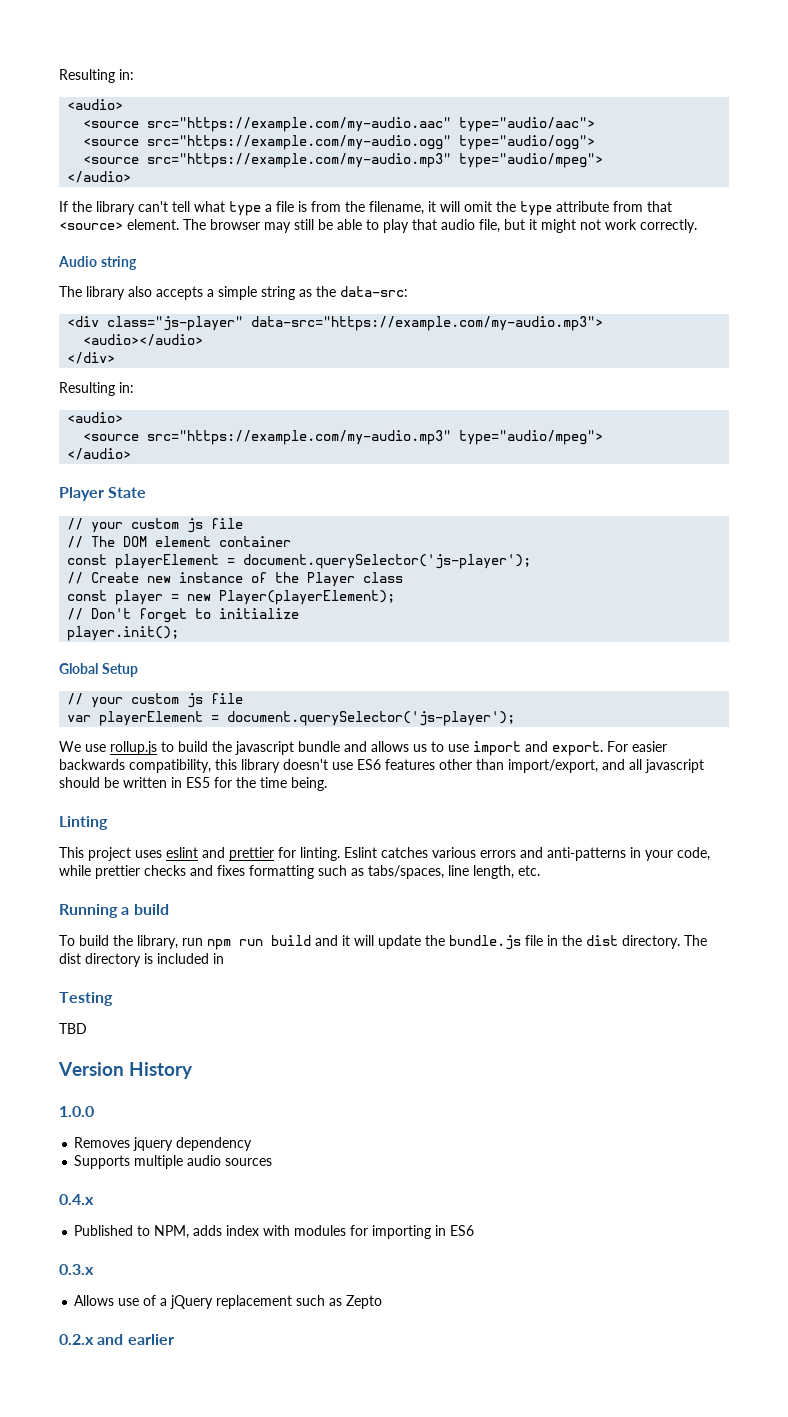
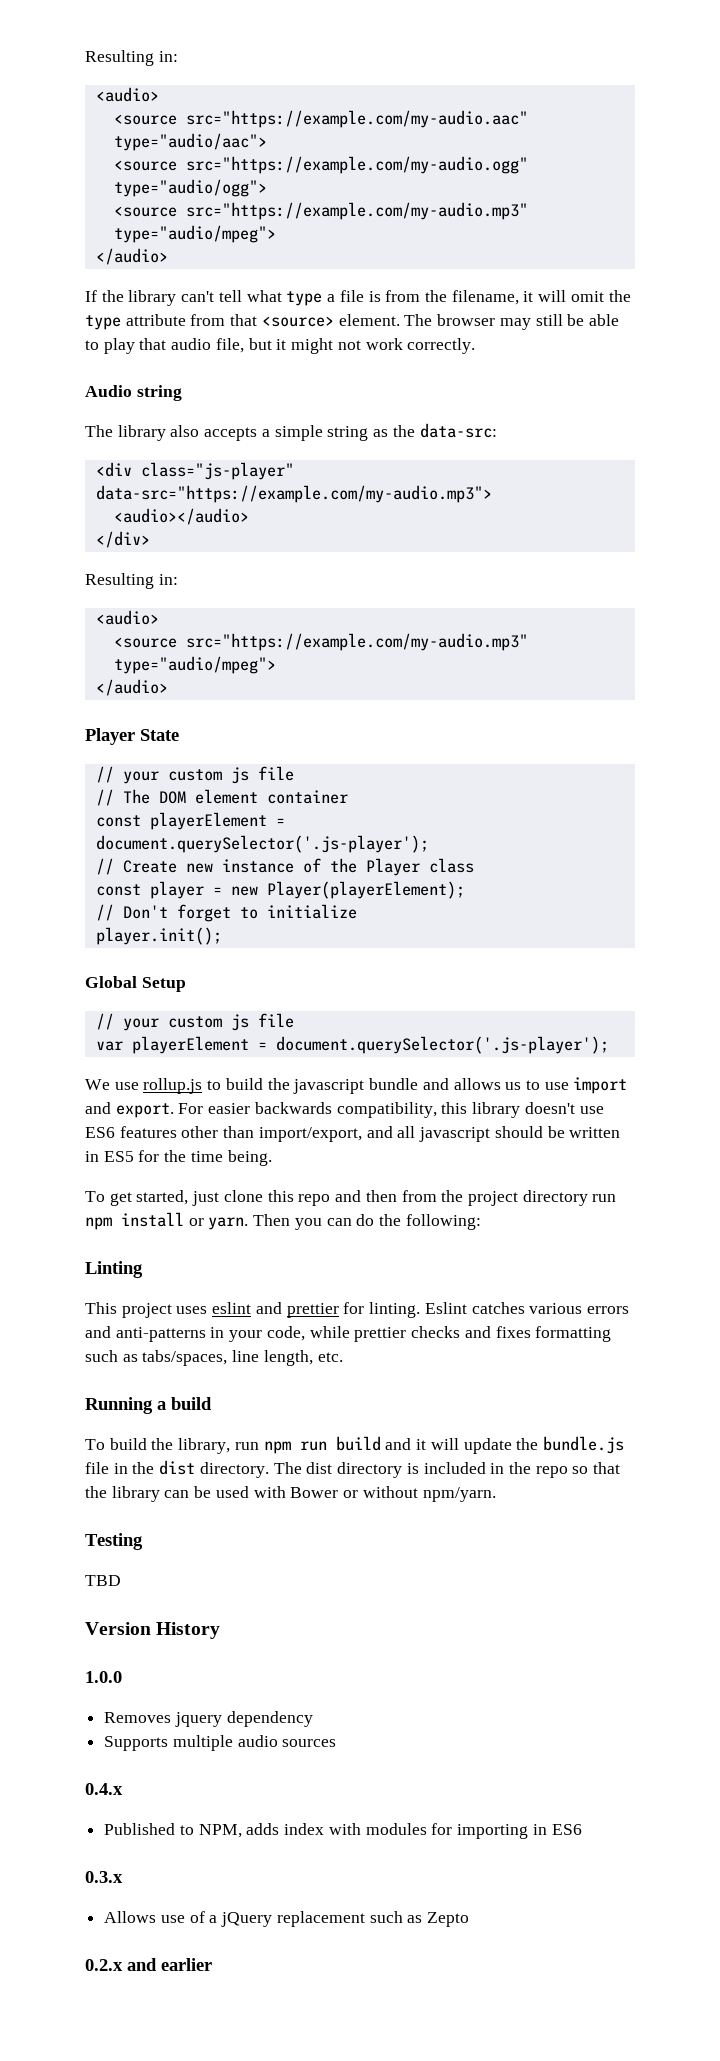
- const playerElement = document.querySelector('js-player');
+ const playerElement = document.querySelector('.js-player');
- var playerElement = document.querySelector('js-player');
+ var playerElement = document.querySelector('.js-player');
+ To get started, just clone this repo and then from the project directory run npm install or yarn. Then you can do the following:
- The dist directory is included in
+ The dist directory is included in the repo so that the library can be used with Bower or without npm/yarn.

